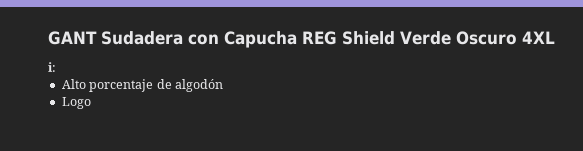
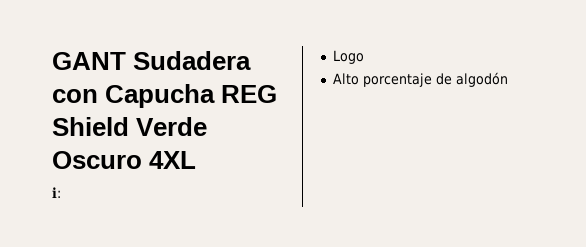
+ Logo
- Logo

